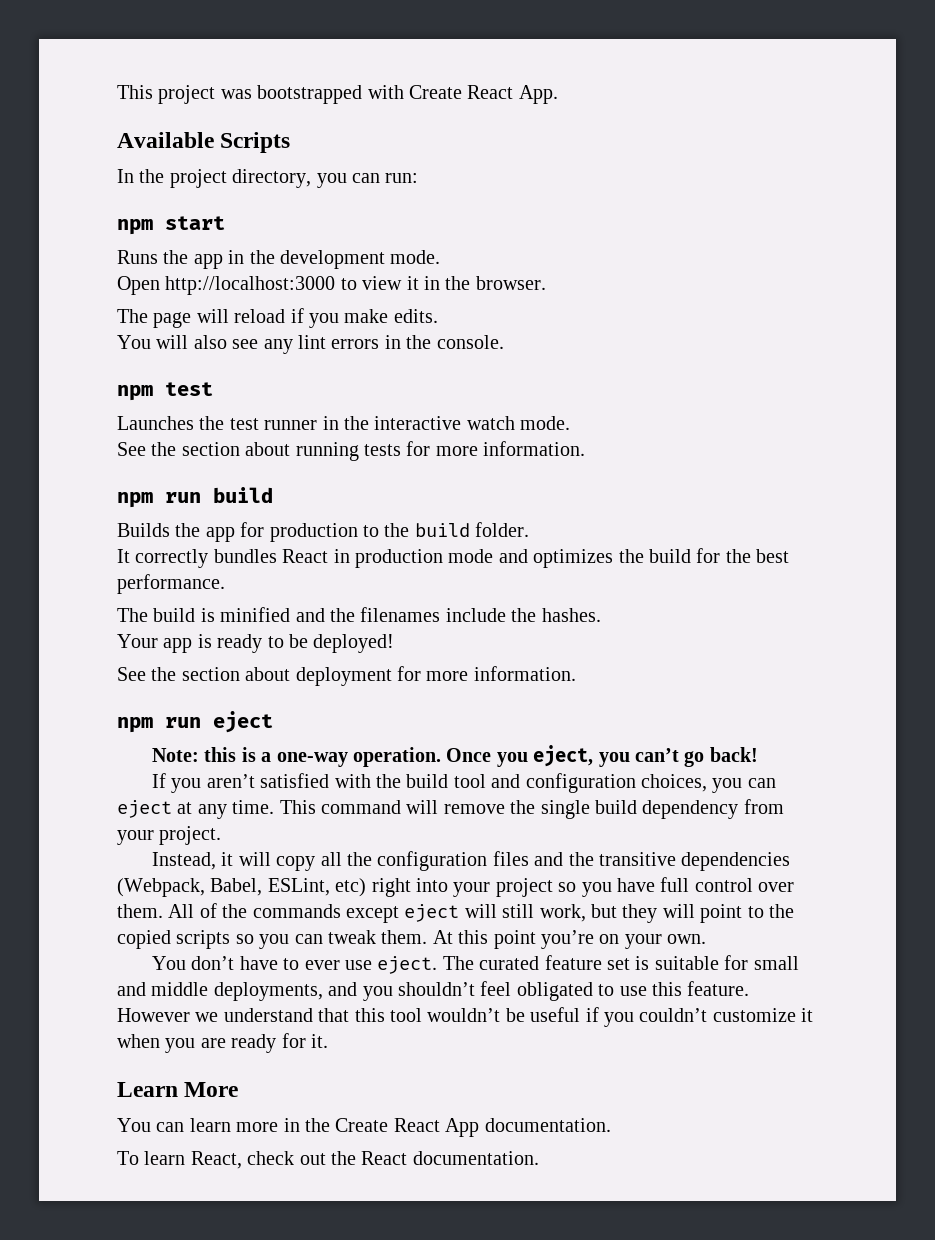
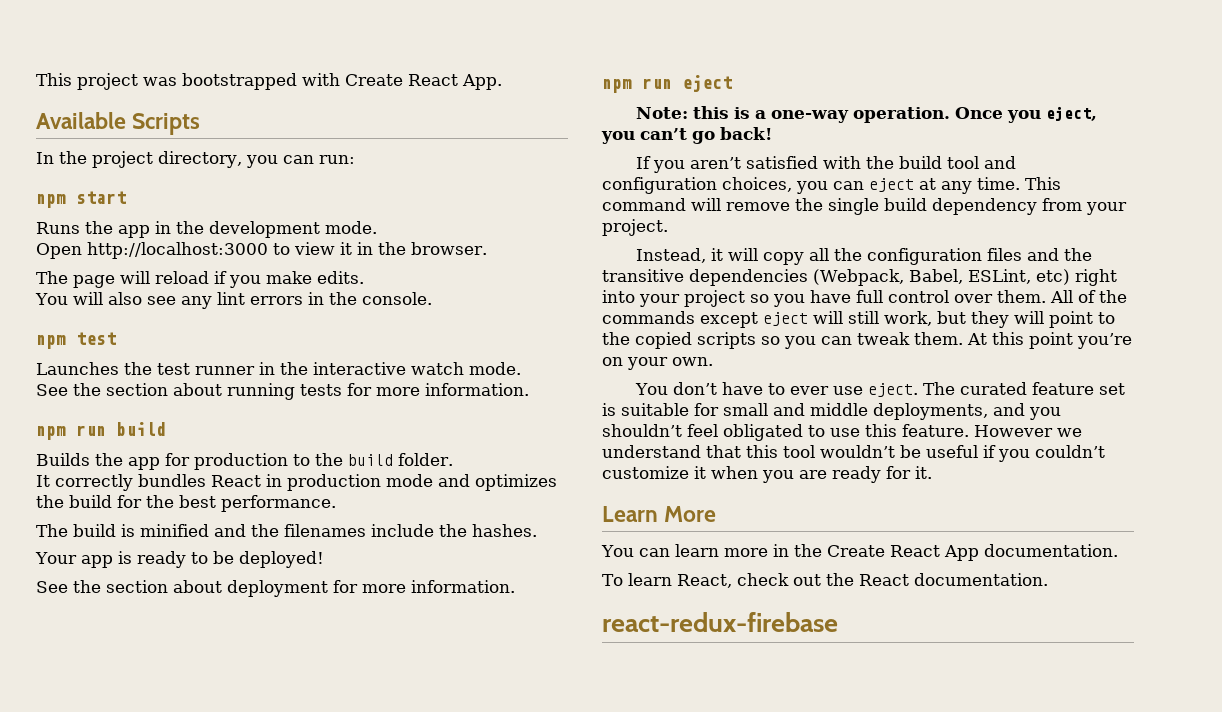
+ react-redux-firebase

